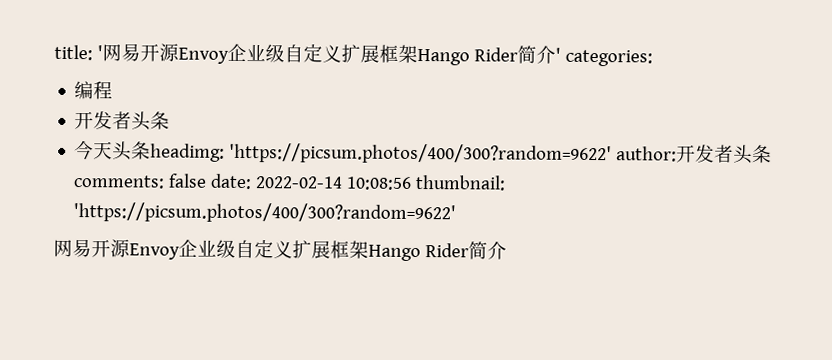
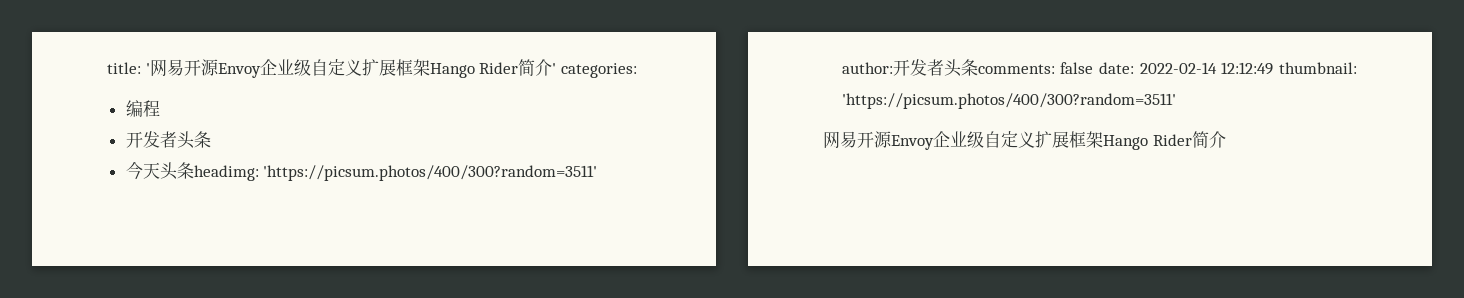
- 今天头条headimg: 'https://picsum.photos/400/300?random=9622' author:开发者头条comments: false date: 2022-02-14 10:08:56 thumbnail: 'https://picsum.photos/400/300?random=9622'
+ 今天头条headimg: 'https://picsum.photos/400/300?random=3511' author:开发者头条comments: false date: 2022-02-14 12:12:49 thumbnail: 'https://picsum.photos/400/300?random=3511'

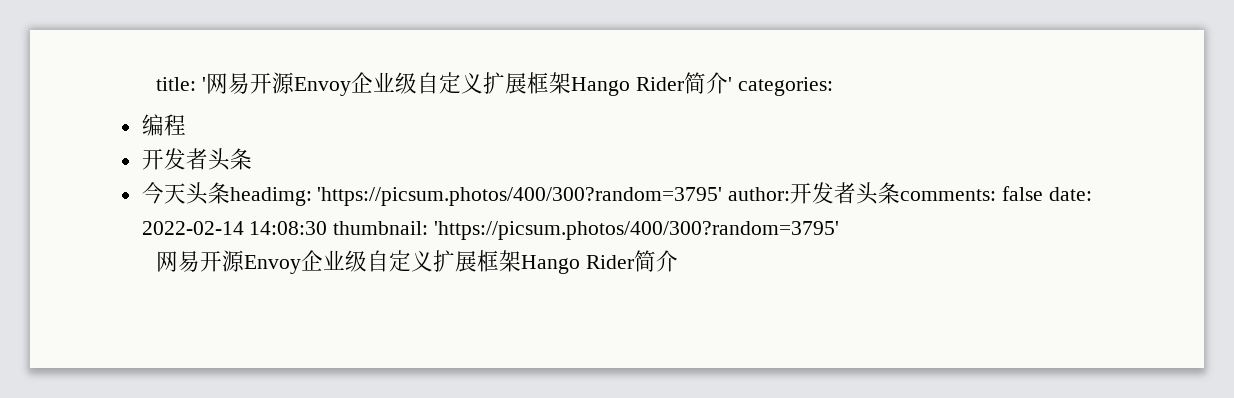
- 今天头条headimg: 'https://picsum.photos/400/300?random=3511' author:开发者头条comments: false date: 2022-02-14 12:12:49 thumbnail: 'https://picsum.photos/400/300?random=3511'
+ 今天头条headimg: 'https://picsum.photos/400/300?random=3795' author:开发者头条comments: false date: 2022-02-14 14:08:30 thumbnail: 'https://picsum.photos/400/300?random=3795'

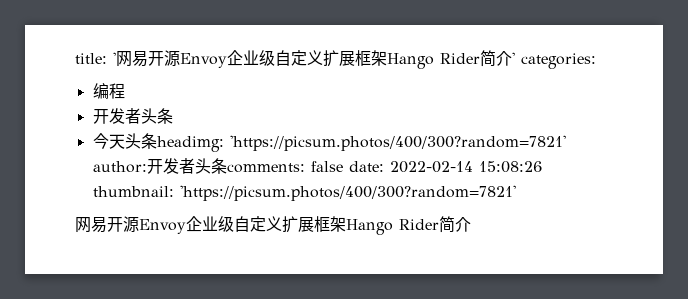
- 今天头条headimg: 'https://picsum.photos/400/300?random=3795' author:开发者头条comments: false date: 2022-02-14 14:08:30 thumbnail: 'https://picsum.photos/400/300?random=3795'
+ 今天头条headimg: 'https://picsum.photos/400/300?random=7821' author:开发者头条comments: false date: 2022-02-14 15:08:26 thumbnail: 'https://picsum.photos/400/300?random=7821'

